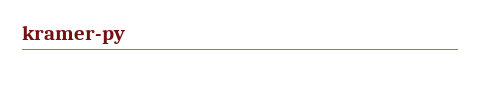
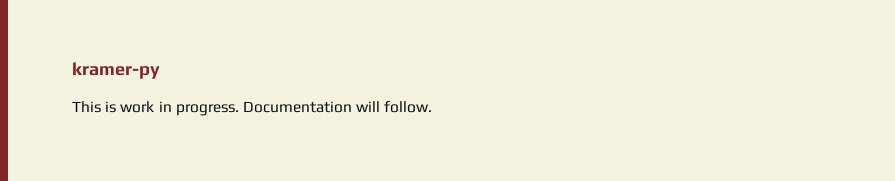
+ This is work in progress. Documentation will follow.

